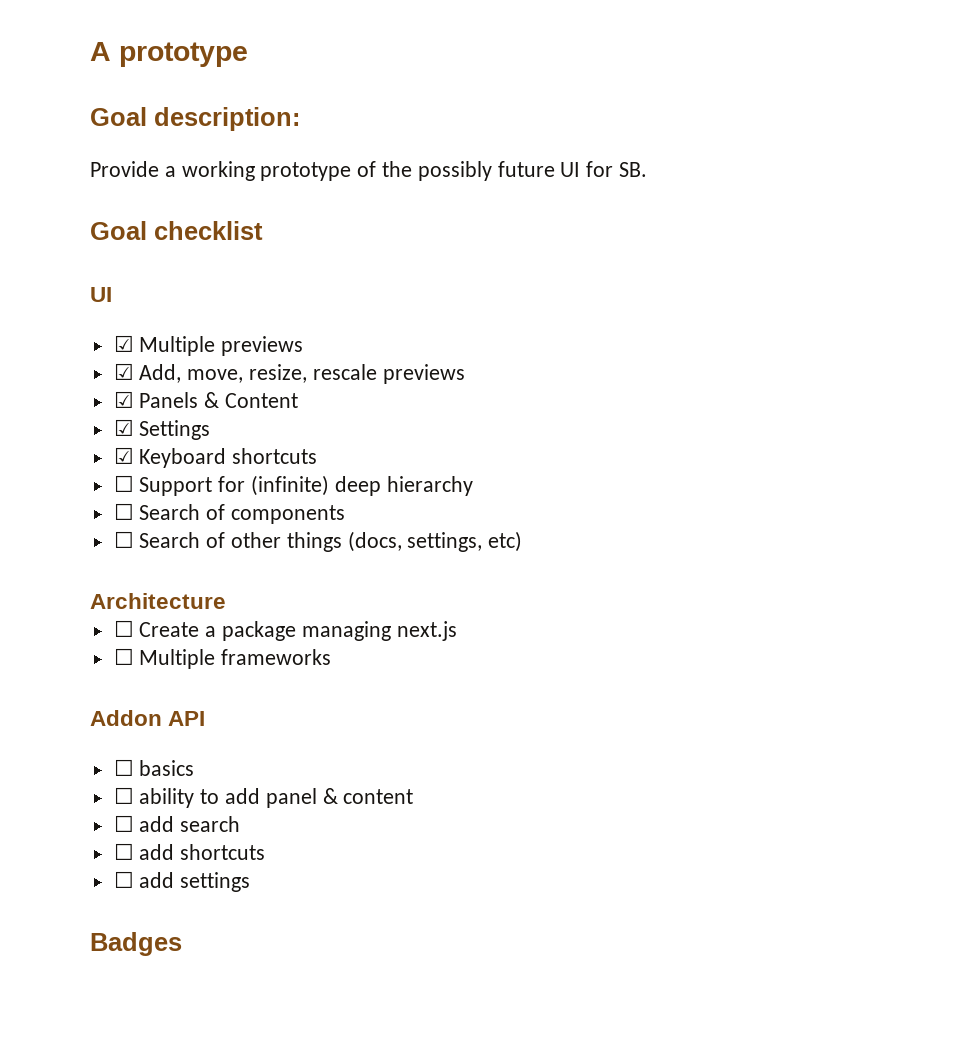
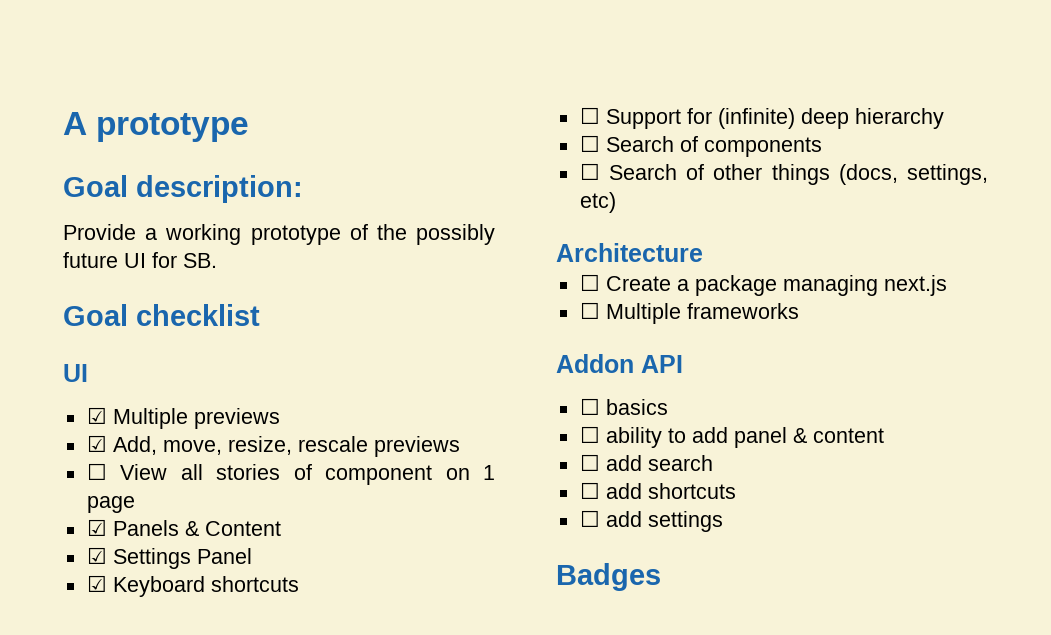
+ ☐ View all stories of component on 1 page
- ☑ Settings
+ ☑ Settings Panel

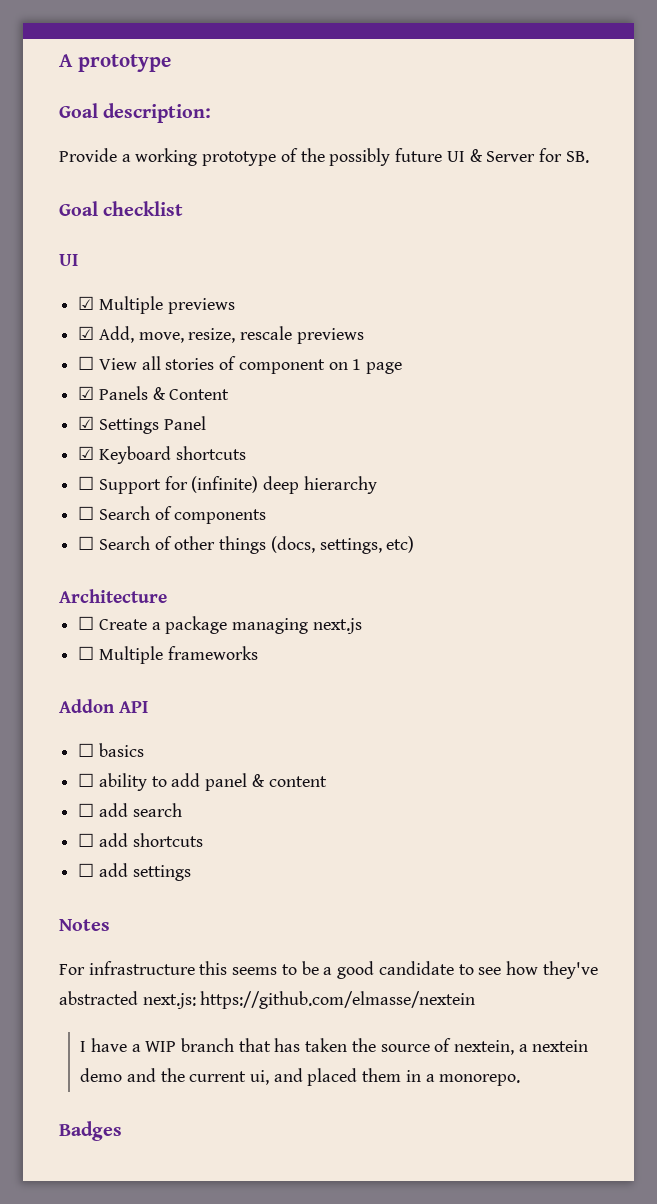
- Provide a working prototype of the possibly future UI for SB.
+ Provide a working prototype of the possibly future UI & Server for SB.
+ Notes
+ For infrastructure this seems to be a good candidate to see how they've abstracted next.js: https://github.com/elmasse/nextein
+ I have a WIP branch that has taken the source of nextein, a nextein demo and the current ui, and placed them in a monorepo.

